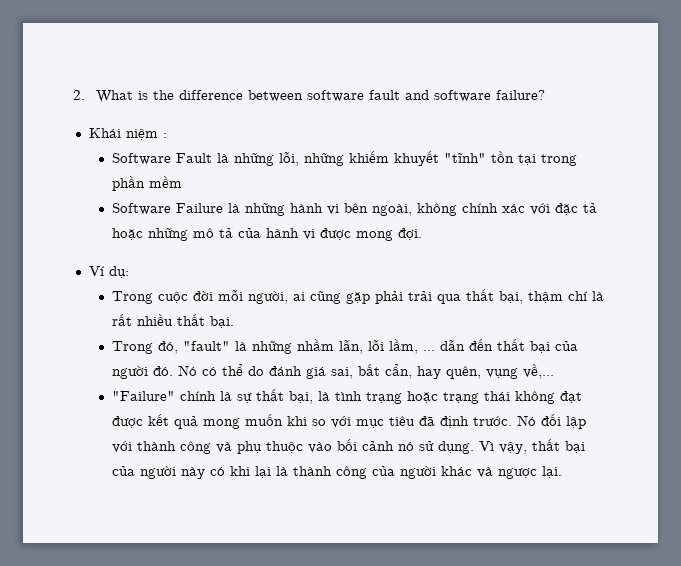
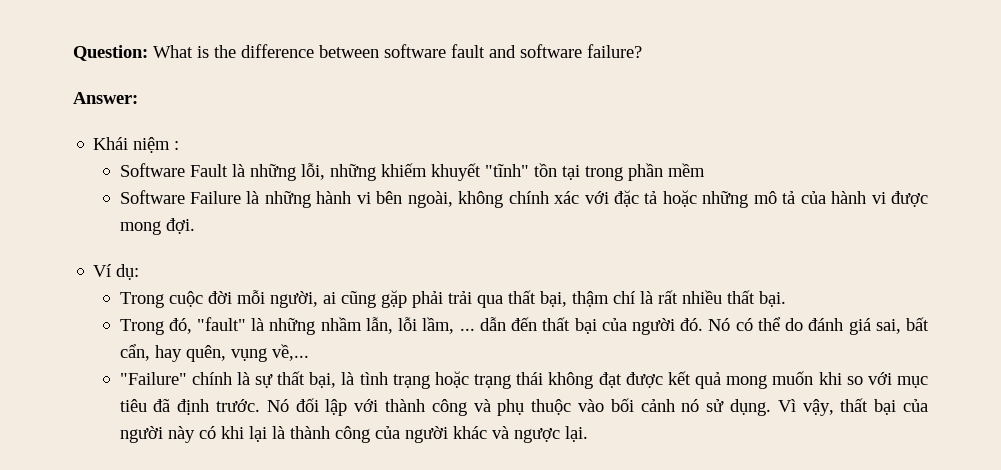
- 2. What is the difference between software fault and software failure?
+ Question: What is the difference between software fault and software failure?
+ Answer:

